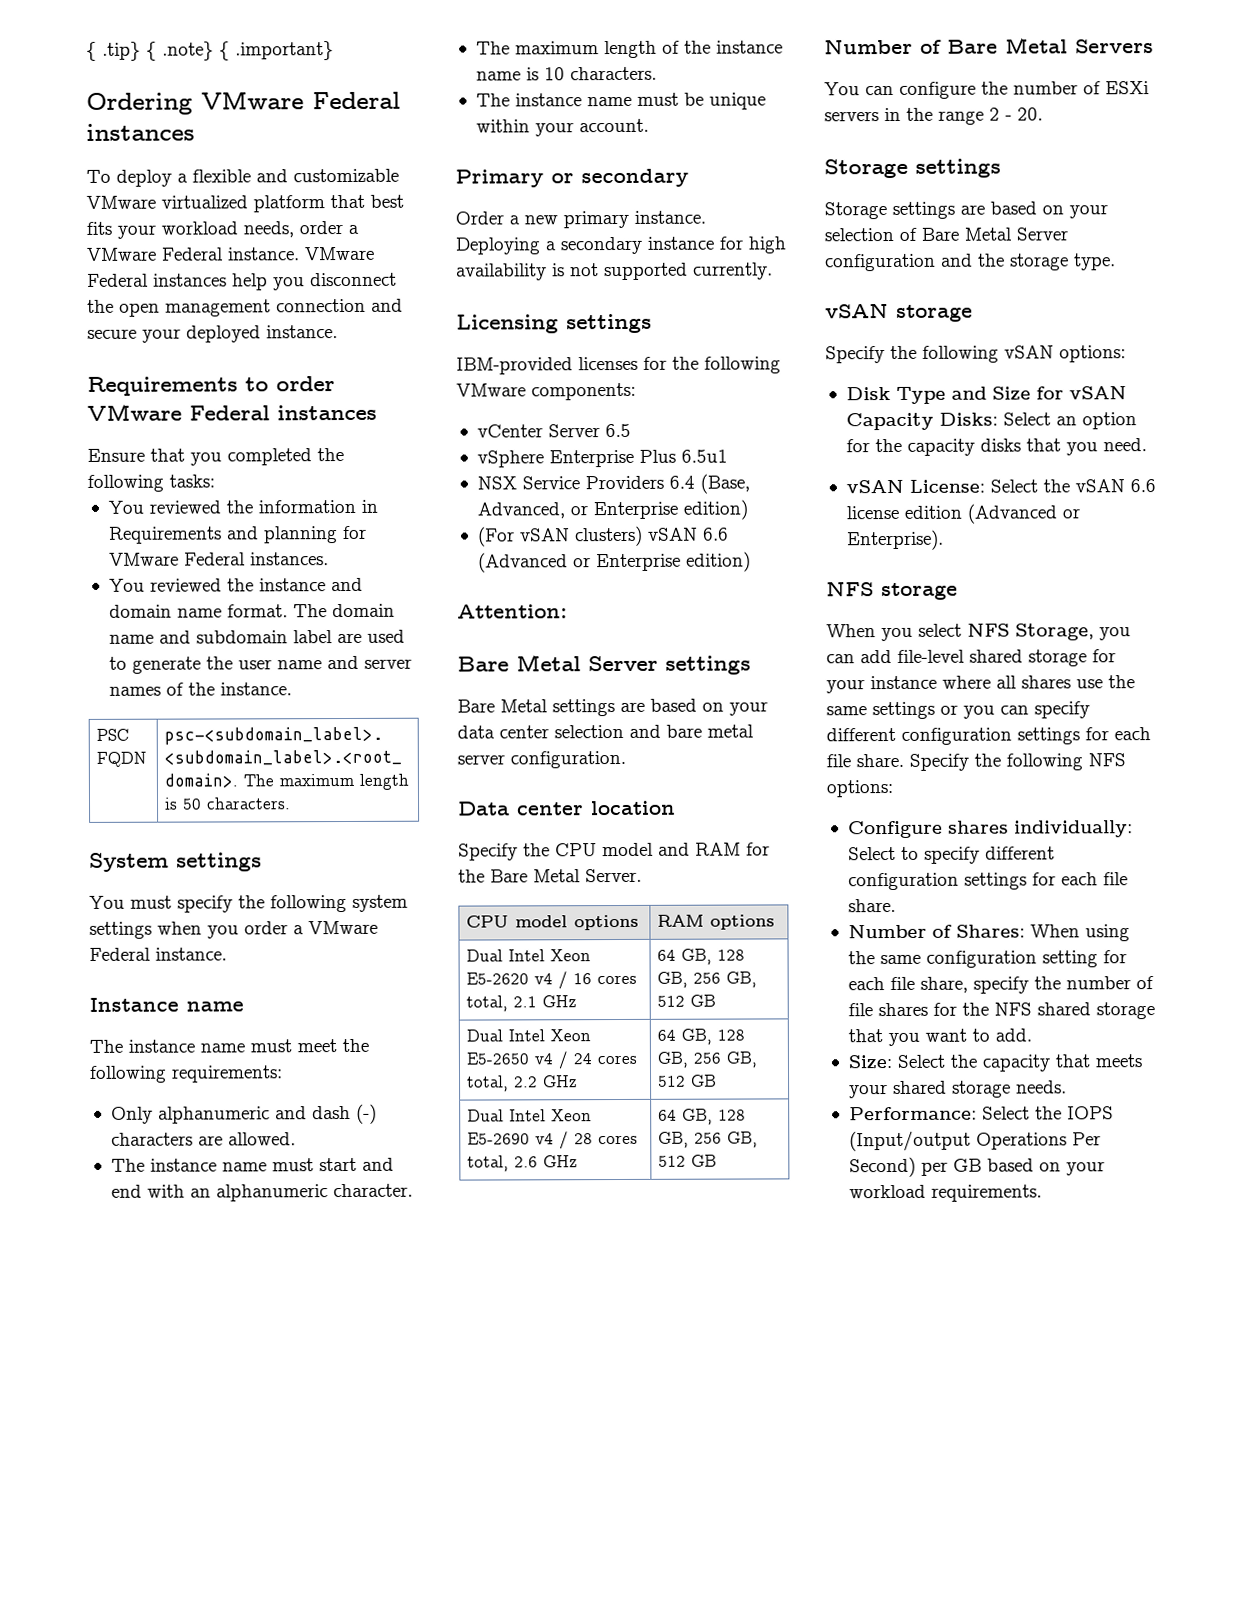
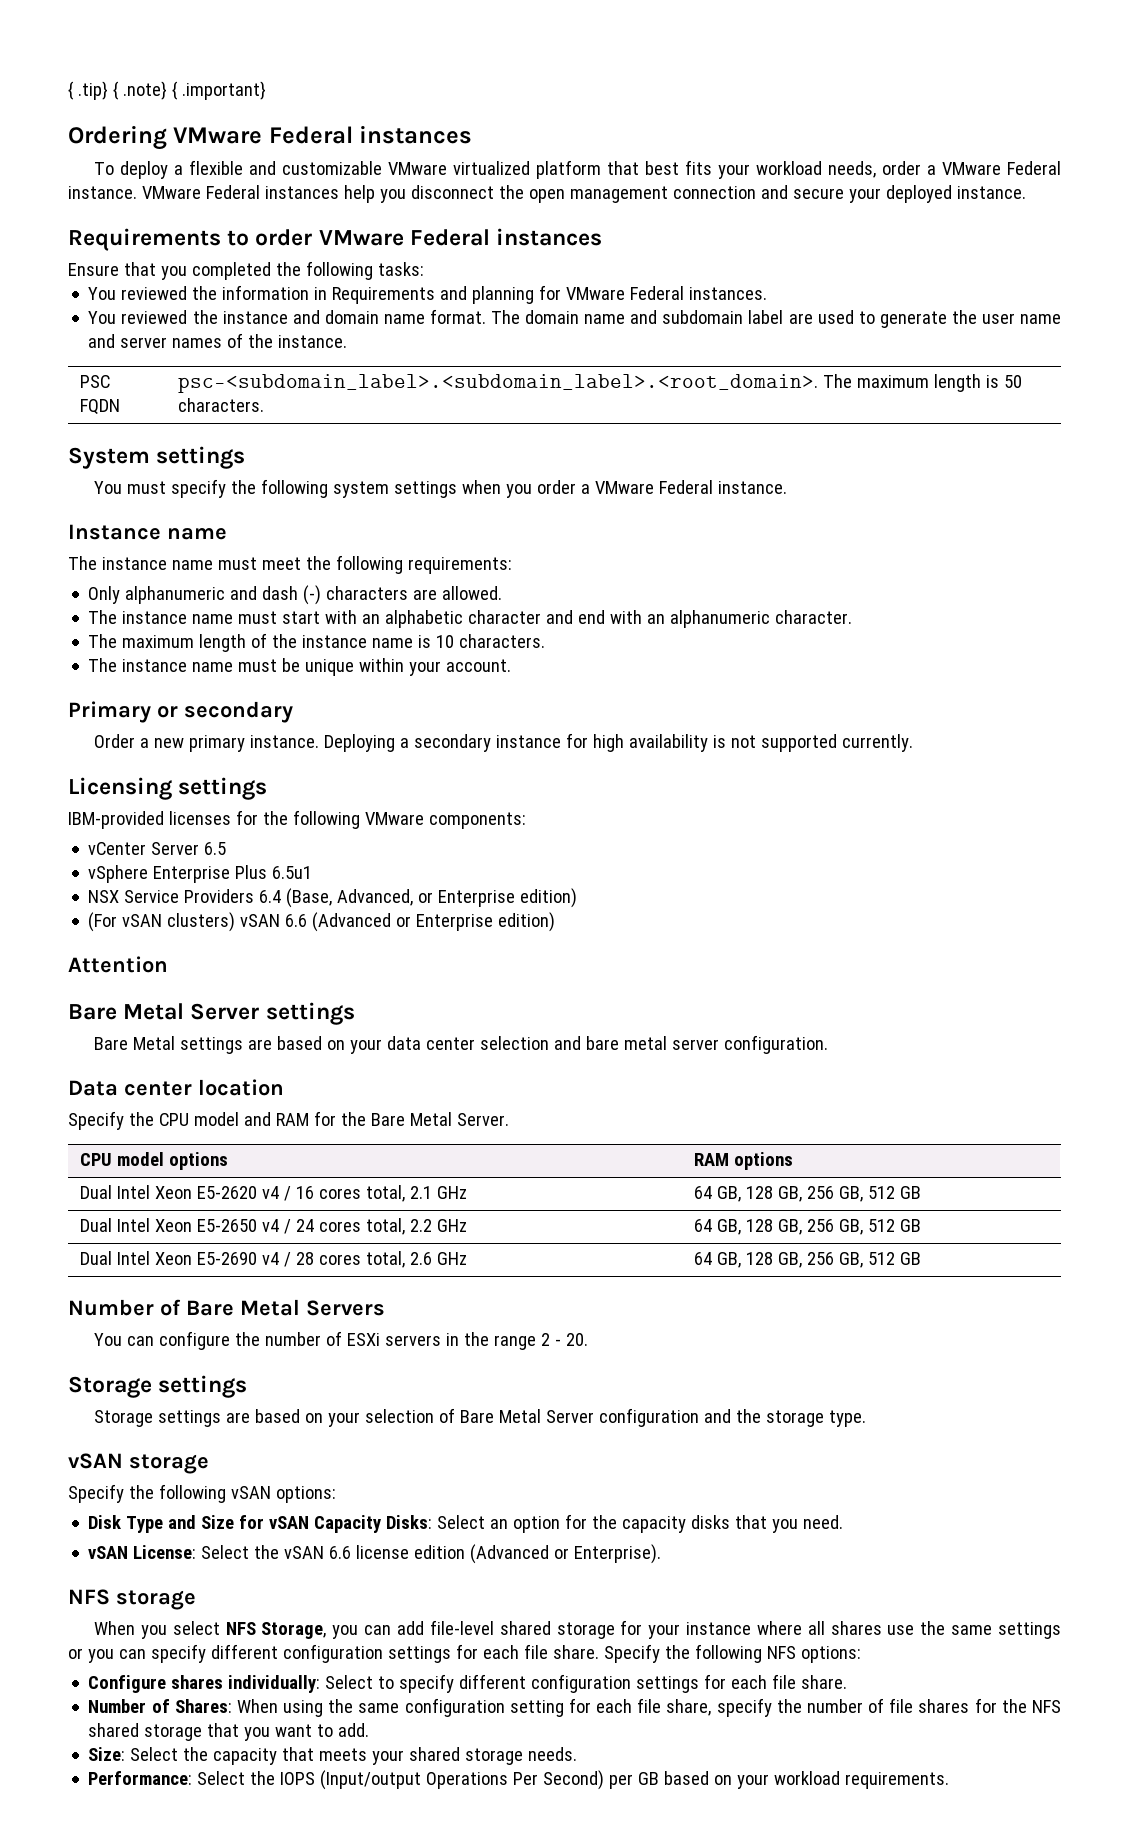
- The instance name must start and end with an alphanumeric character.
+ The instance name must start with an alphabetic character and end with an alphanumeric character.
- Attention:
+ Attention

